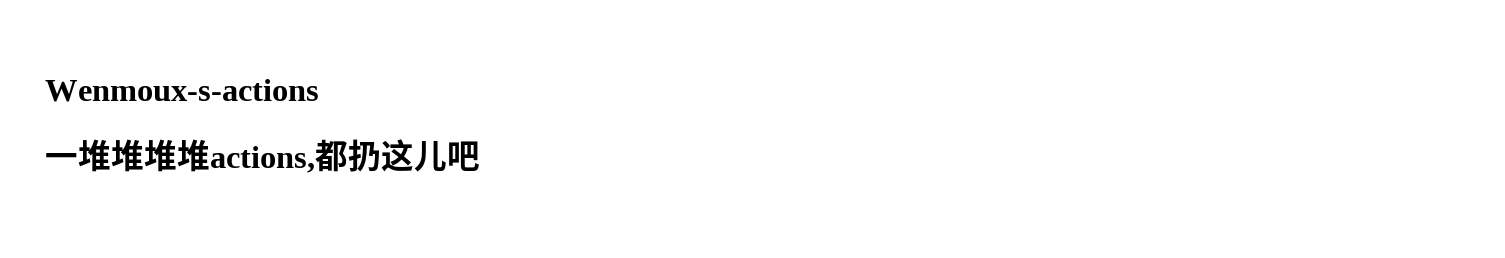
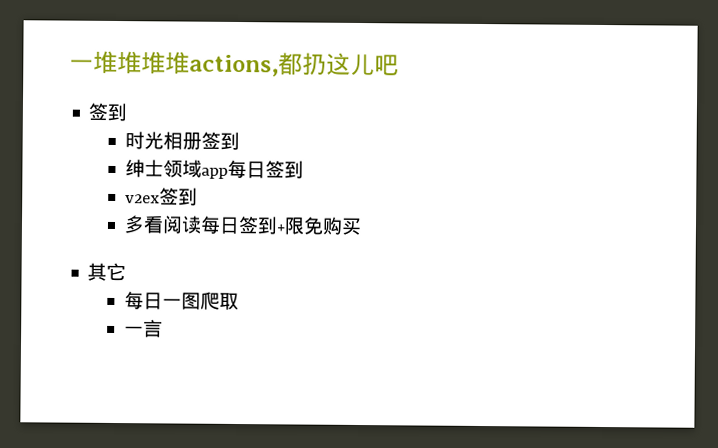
- Wenmoux-s-actions
  一堆堆堆堆actions,都扔这儿吧
+ 签到
+ 时光相册签到
+ 绅士领域app每日签到
+ v2ex签到
+ 多看阅读每日签到+限免购买
+ 其它
+ 每日一图爬取
+ 一言

